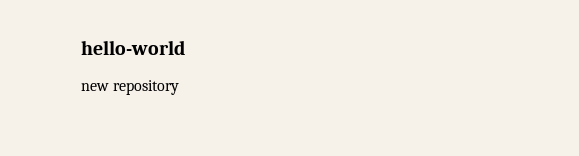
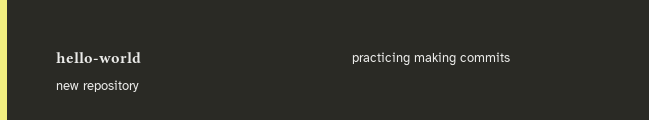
+ practicing making commits

